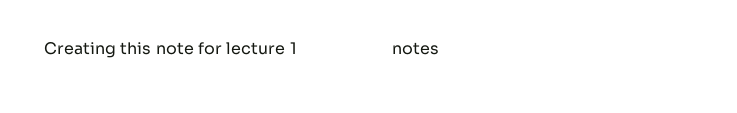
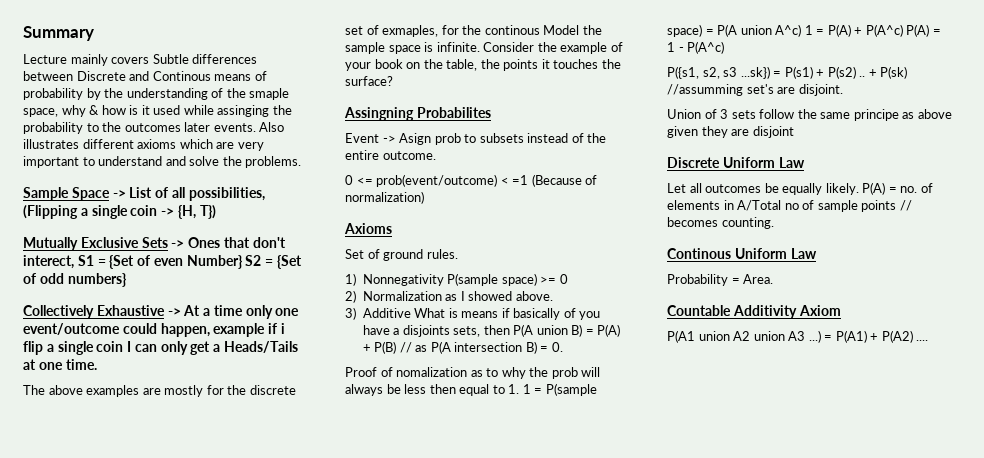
- Creating this note for lecture 1 notes
+ Summary
+ Lecture mainly covers Subtle differences between Discrete and Continous means of probability by the understanding of the smaple space, why & how is it used while assinging the probability to the outcomes later events. Also illustrates different axioms which are very important to understand and solve the problems.
+ Sample Space -> List of all possibilities, (Flipping a single coin -> {H, T})
+ Mutually Exclusive Sets -> Ones that don't interect, S1 = {Set of even Number} S2 = {Set of odd numbers}
+ Collectively Exhaustive -> At a time only one event/outcome could happen, example if i flip a single coin I can only get a Heads/Tails at one time.
+ The above examples are mostly for the discrete set of exmaples, for the continous Model the sample space is infinite. Consider the example of your book on the table, the points it touches the surface?
+ Assingning Probabilites
+ Event -> Asign prob to subsets instead of the entire outcome.
+ 0 <= prob(event/outcome) < =1 (Because of normalization)
+ Axioms
+ Set of ground rules.
+ 1) Nonnegativity P(sample space) >= 0
+ 2) Normalization as I showed above.
+ 3) Additive What is means if basically of you have a disjoints sets, then P(A union B) = P(A) + P(B) // as P(A intersection B) = 0.
+ Proof of nomalization as to why the prob will always be less then equal to 1. 1 = P(sample space) = P(A union A^c) 1 = P(A) + P(A^c) P(A) = 1 - P(A^c)
+ P({s1, s2, s3 ...sk}) = P(s1) + P(s2) .. + P(sk) //assumming set's are disjoint.
+ Union of 3 sets follow the same principe as above given they are disjoint
+ Discrete Uniform Law
+ Let all outcomes be equally likely. P(A) = no. of elements in A/Total no of sample points // becomes counting.
+ Continous Uniform Law
+ Probability = Area.
+ Countable Additivity Axiom
+ P(A1 union A2 union A3 ...) = P(A1) + P(A2) ....

